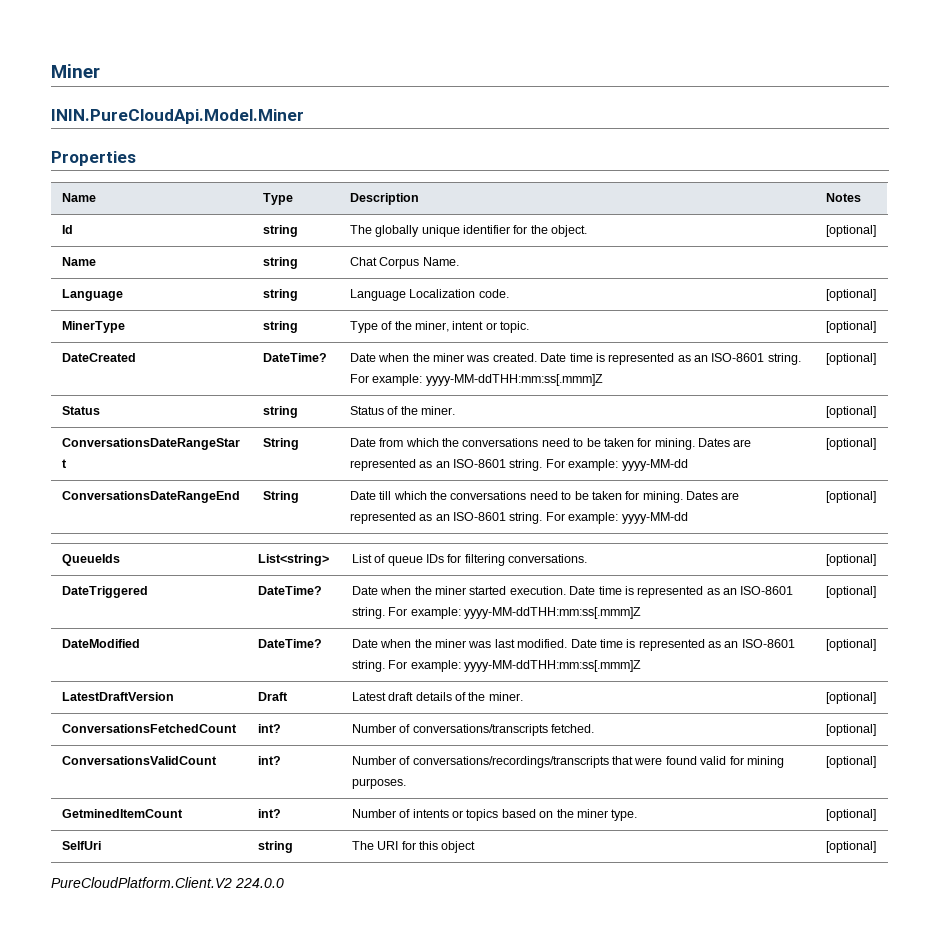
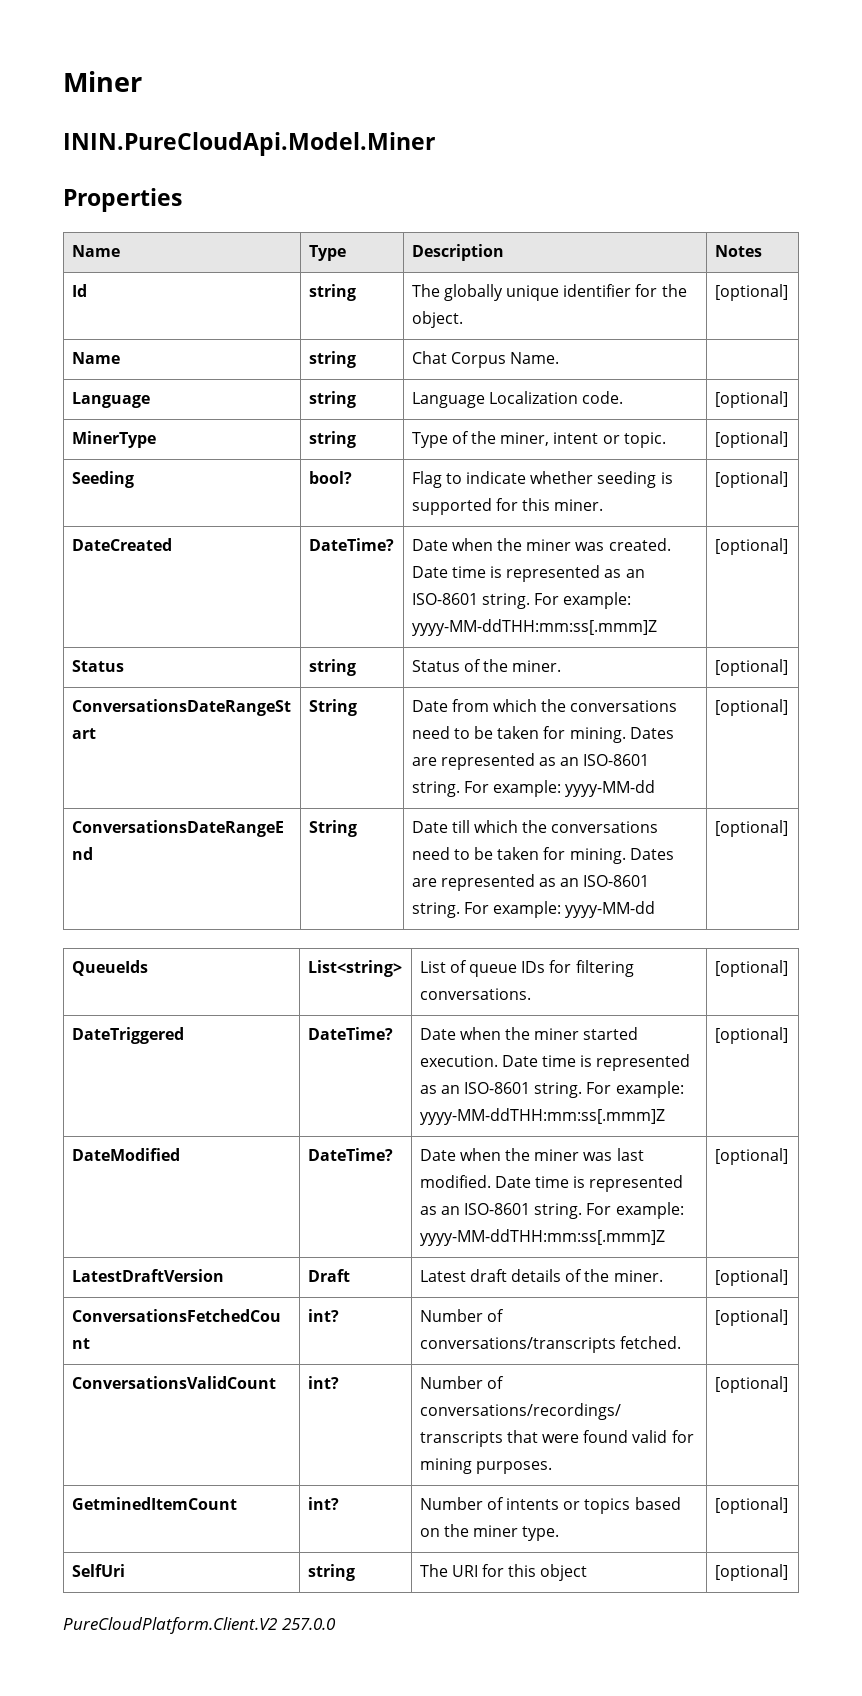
+ Seeding | bool? | Flag to indicate whether seeding is supported for this miner. | [optional]
- PureCloudPlatform.Client.V2 224.0.0
+ PureCloudPlatform.Client.V2 257.0.0

